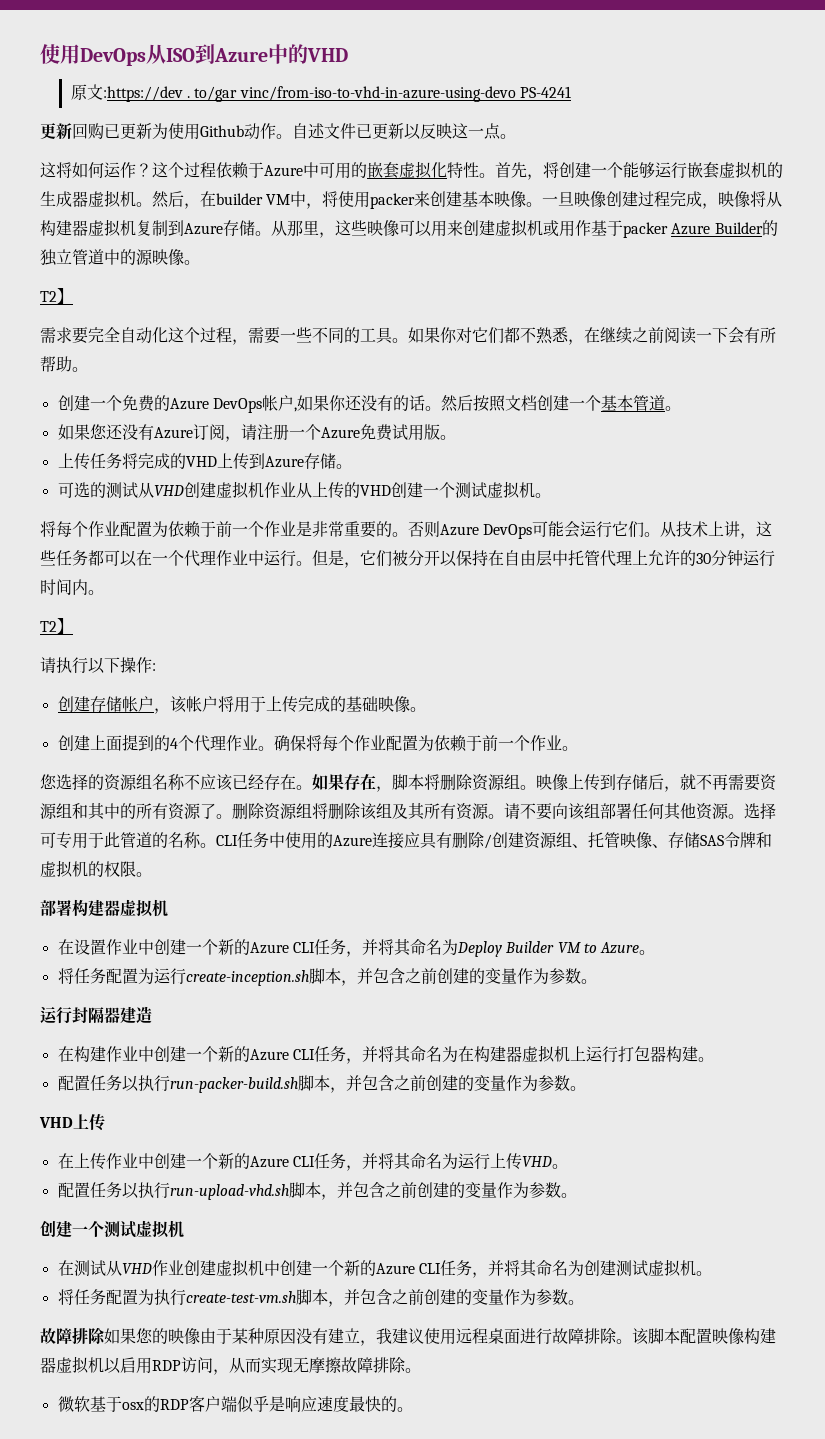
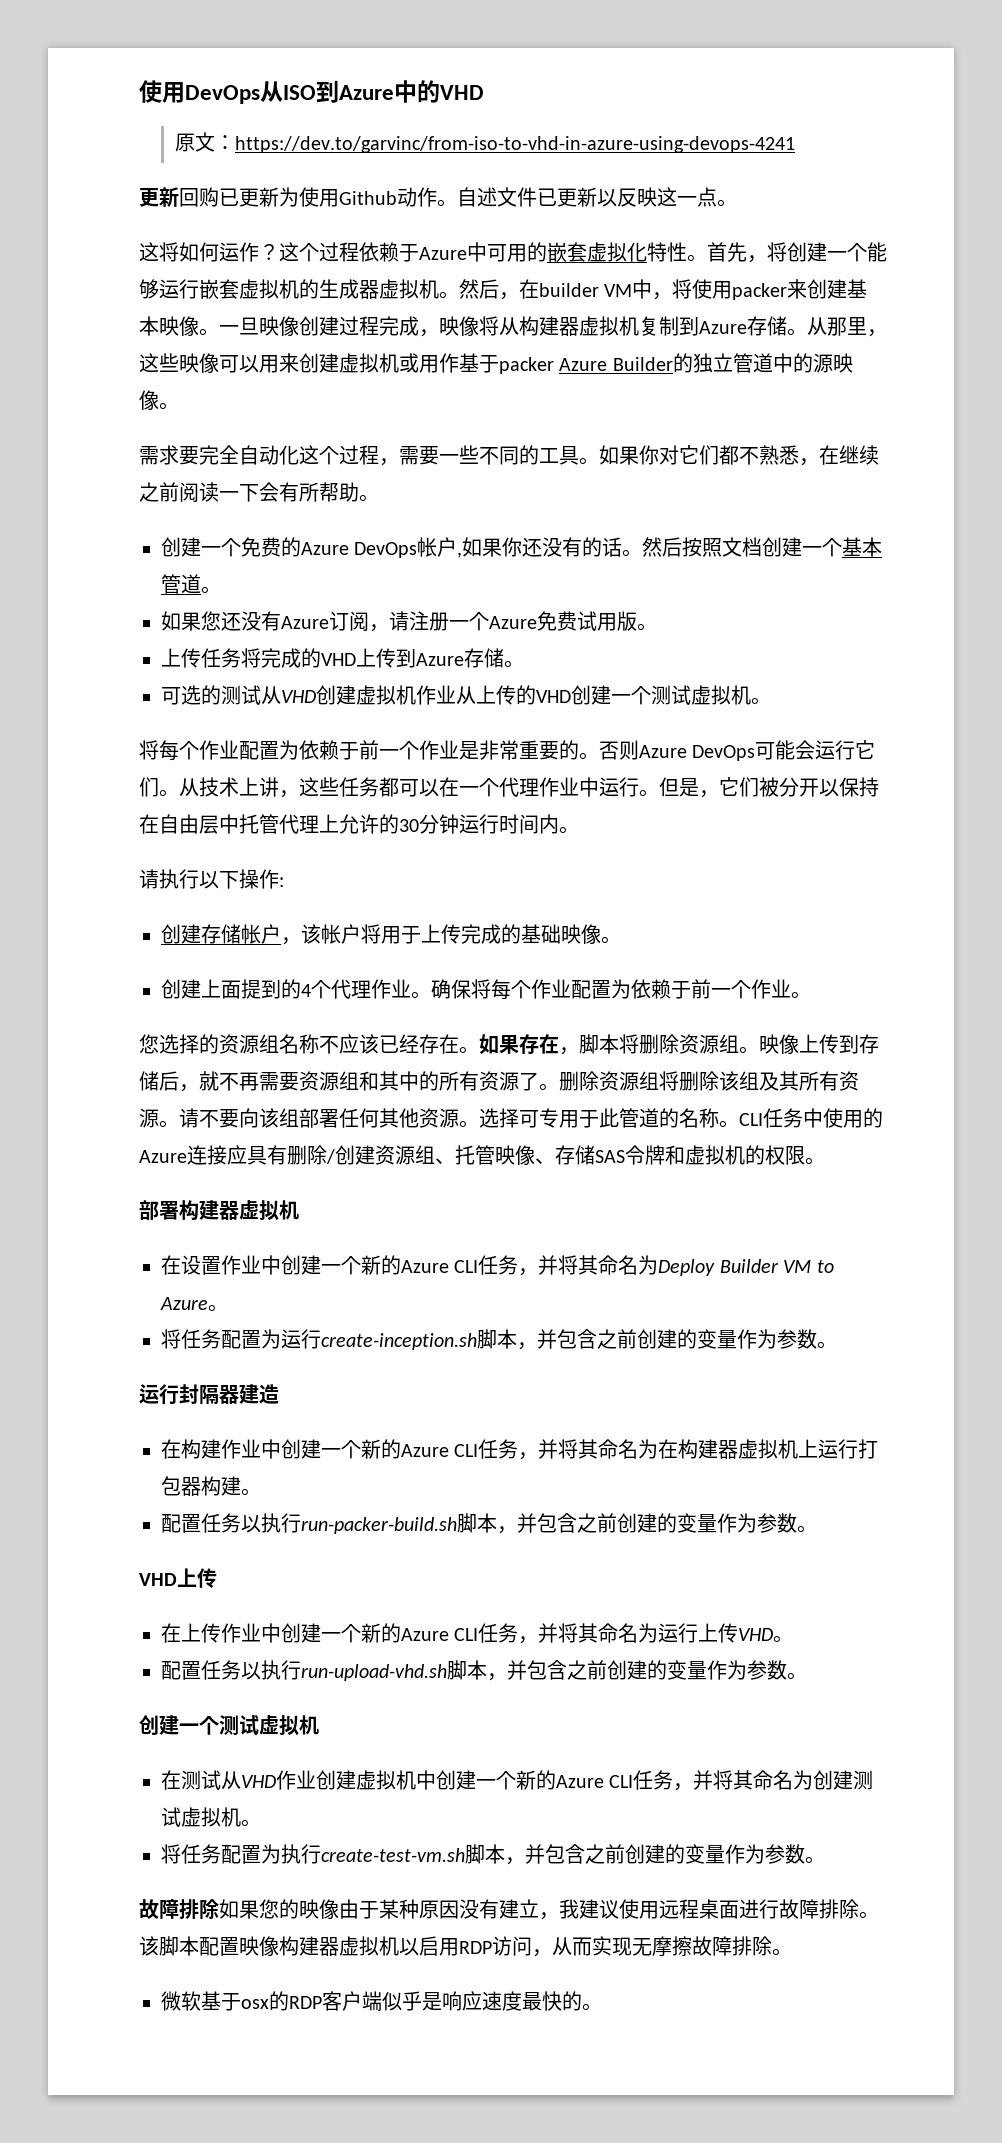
- 原文:https://dev . to/gar vinc/from-iso-to-vhd-in-azure-using-devo PS-4241
+ 原文：https://dev.to/garvinc/from-iso-to-vhd-in-azure-using-devops-4241
  从那里，这些映像可以用来创建虚拟机或用作基于packer Azure Builder的独立管道中的源映像。
- T2】
  但是，它们被分开以保持在自由层中托管代理上允许的30分钟运行时间内。
- T2】

